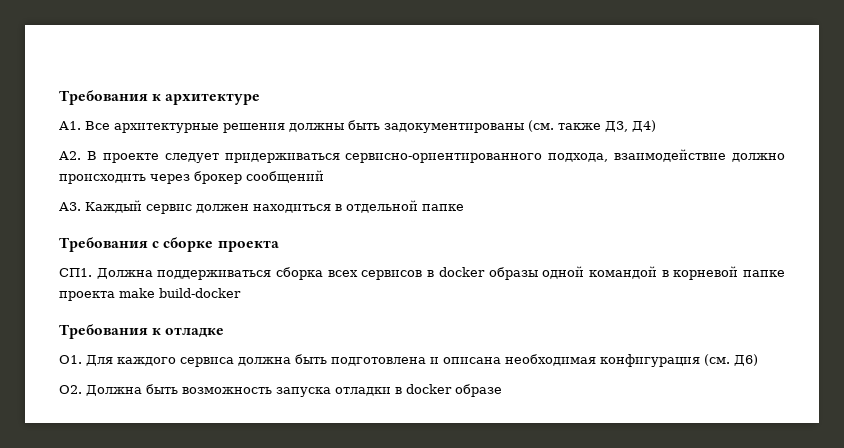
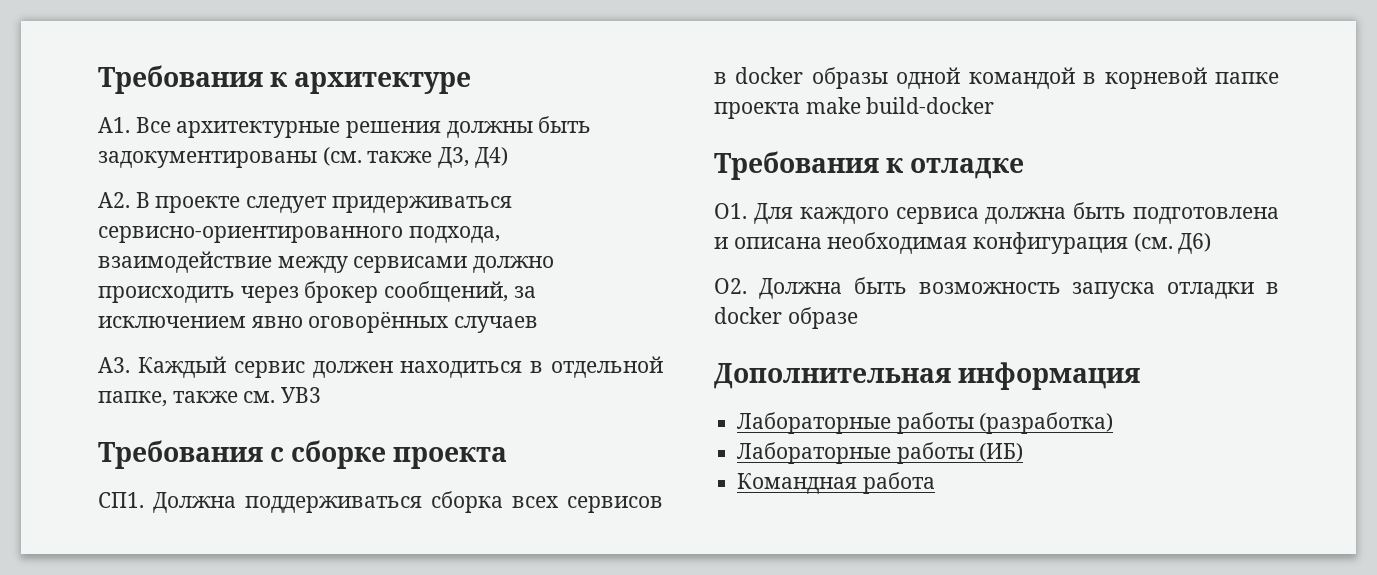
- А2. В проекте следует придерживаться сервисно-ориентированного подхода, взаимодействие должно происходить через брокер сообщений
+ А2. В проекте следует придерживаться сервисно-ориентированного подхода, взаимодействие между сервисами должно происходить через брокер сообщений, за исключением явно оговорённых случаев
- А3. Каждый сервис должен находиться в отдельной папке
+ А3. Каждый сервис должен находиться в отдельной папке, также см. УВ3
+ Дополнительная информация
+ Лабораторные работы (разработка)
+ Лабораторные работы (ИБ)
+ Командная работа

